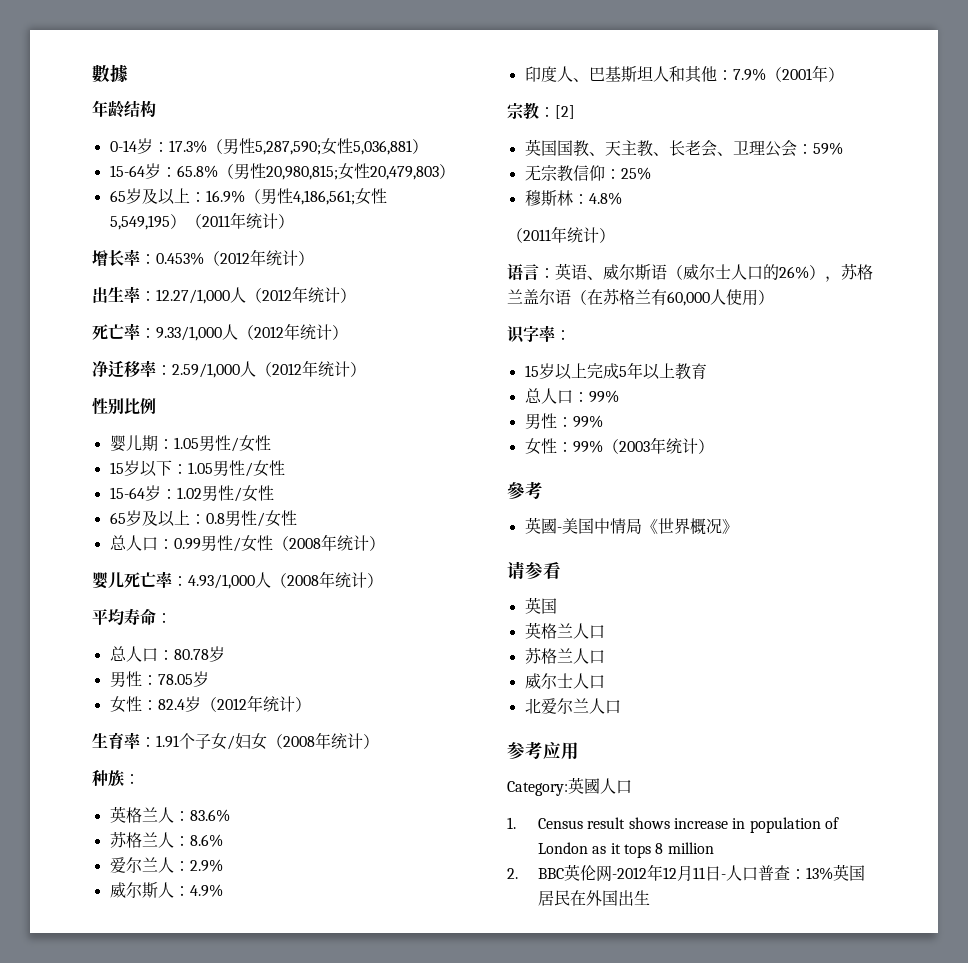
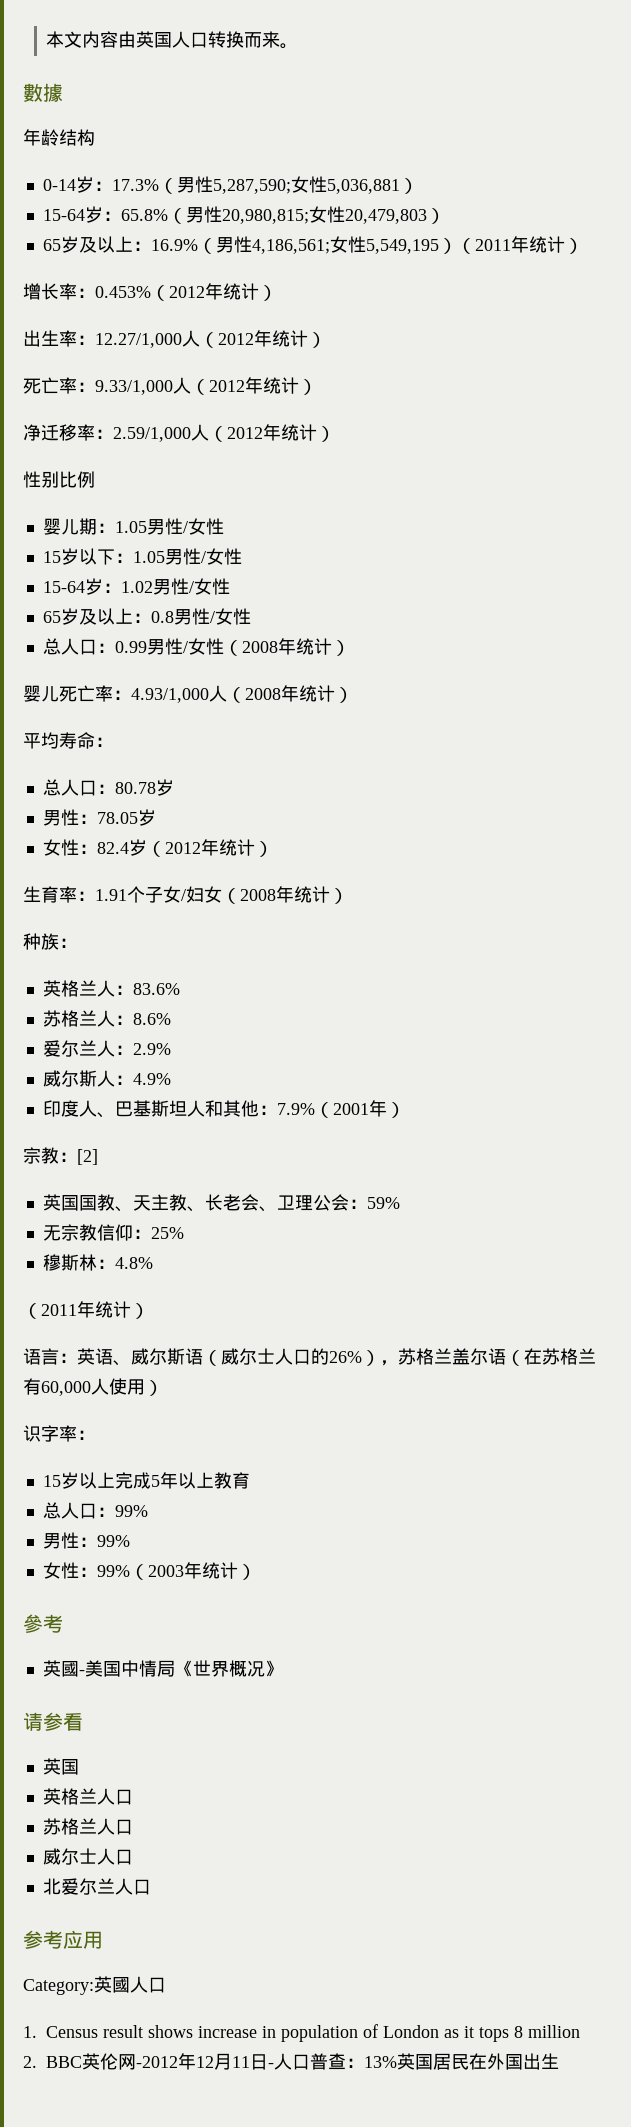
+ 本文内容由英国人口转换而来。

